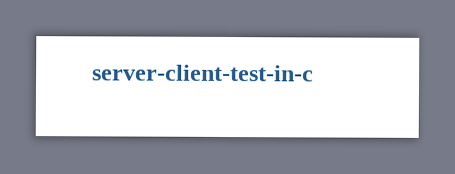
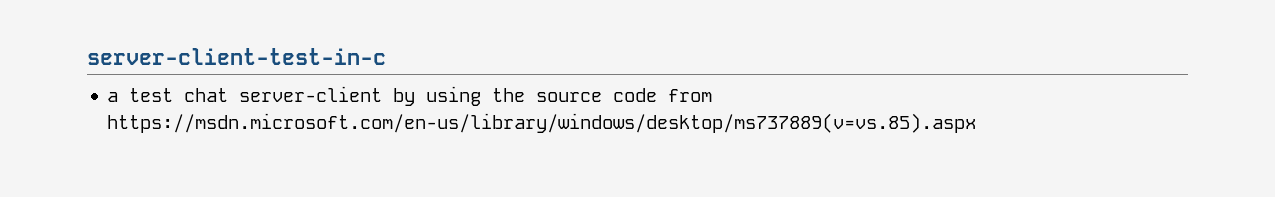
+ a test chat server-client by using the source code from https://msdn.microsoft.com/en-us/library/windows/desktop/ms737889(v=vs.85).aspx

